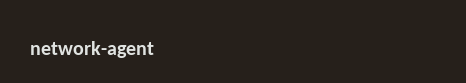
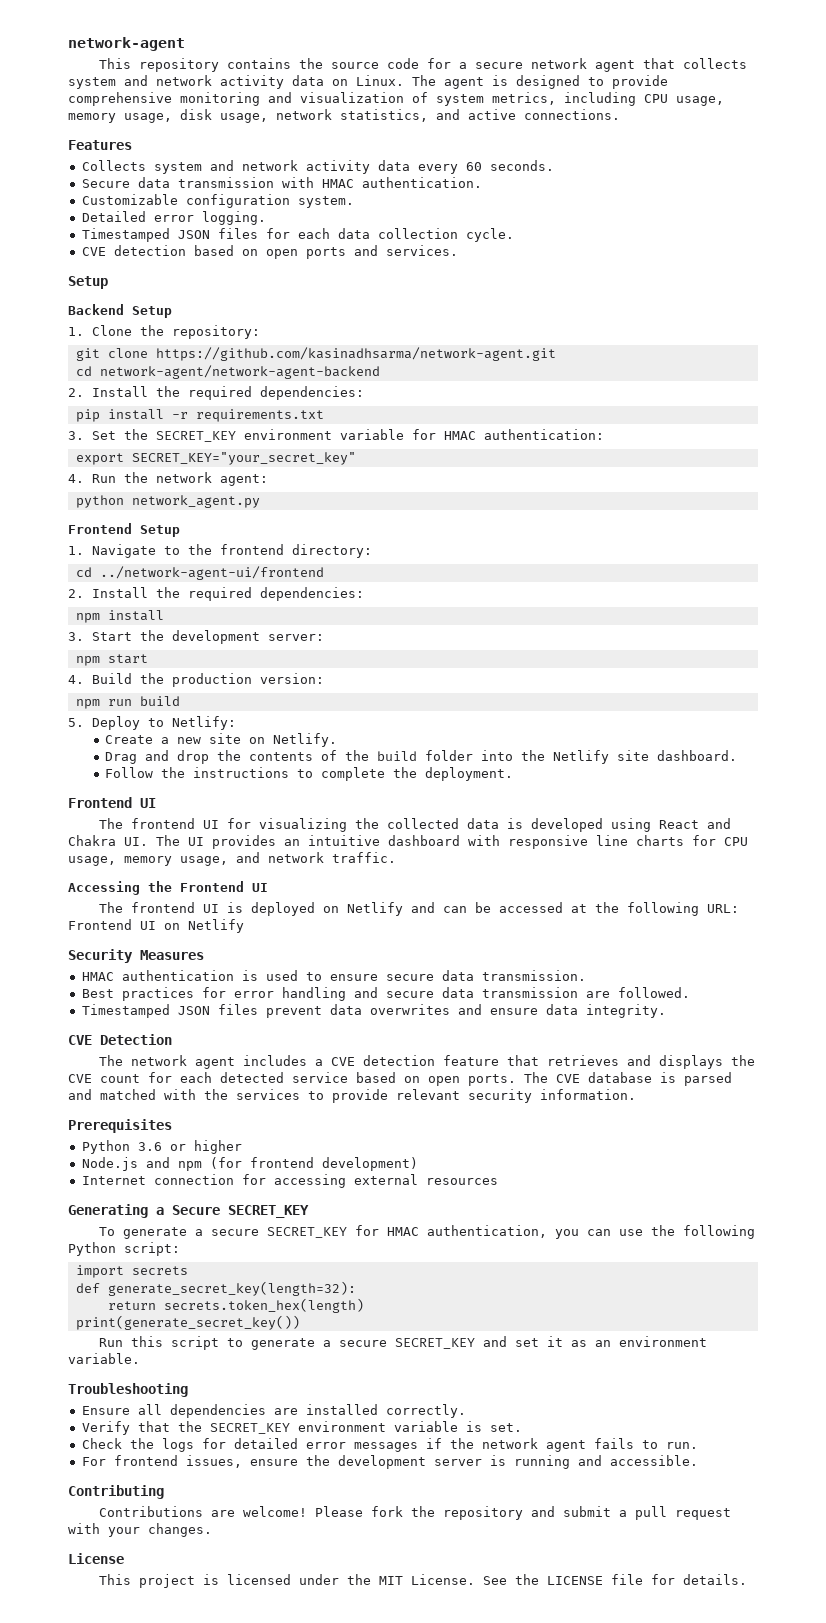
+ This repository contains the source code for a secure network agent that collects system and network activity data on Linux. The agent is designed to provide comprehensive monitoring and visualization of system metrics, including CPU usage, memory usage, disk usage, network statistics, and active connections.
+ Features
+ Collects system and network activity data every 60 seconds.
+ Secure data transmission with HMAC authentication.
+ Customizable configuration system.
+ Detailed error logging.
+ Timestamped JSON files for each data collection cycle.
+ CVE detection based on open ports and services.
+ Setup
+ Backend Setup
+ 1. Clone the repository:
+ git clone https://github.com/kasinadhsarma/network-agent.git
+ cd network-agent/network-agent-backend
+ 2. Install the required dependencies:
+ pip install -r requirements.txt
+ 3. Set the SECRET_KEY environment variable for HMAC authentication:
+ export SECRET_KEY="your_secret_key"
+ 4. Run the network agent:
+ python network_agent.py
+ Frontend Setup
+ 1. Navigate to the frontend directory:
+ cd ../network-agent-ui/frontend
+ 2. Install the required dependencies:
+ npm install
+ 3. Start the development server:
+ npm start
+ 4. Build the production version:
+ npm run build
+ 5. Deploy to Netlify:
+ Create a new site on Netlify.
+ Drag and drop the contents of the build folder into the Netlify site dashboard.
+ Follow the instructions to complete the deployment.
+ Frontend UI
+ The frontend UI for visualizing the collected data is developed using React and Chakra UI. The UI provides an intuitive dashboard with responsive line charts for CPU usage, memory usage, and network traffic.
+ Accessing the Frontend UI
+ The frontend UI is deployed on Netlify and can be accessed at the following URL: Frontend UI on Netlify
+ Security Measures
+ HMAC authentication is used to ensure secure data transmission.
+ Best practices for error handling and secure data transmission are followed.
+ Timestamped JSON files prevent data overwrites and ensure data integrity.
+ CVE Detection
+ The network agent includes a CVE detection feature that retrieves and displays the CVE count for each detected service based on open ports. The CVE database is parsed and matched with the services to provide relevant security information.
+ Prerequisites
+ Python 3.6 or higher
+ Node.js and npm (for frontend development)
+ Internet connection for accessing external resources
+ Generating a Secure SECRET_KEY
+ To generate a secure SECRET_KEY for HMAC authentication, you can use the following Python script:
+ import secrets
+ def generate_secret_key(length=32):
+ return secrets.token_hex(length)
+ print(generate_secret_key())
+ Run this script to generate a secure SECRET_KEY and set it as an environment variable.
+ Troubleshooting
+ Ensure all dependencies are installed correctly.
+ Verify that the SECRET_KEY environment variable is set.
+ Check the logs for detailed error messages if the network agent fails to run.
+ For frontend issues, ensure the development server is running and accessible.
+ Contributing
+ Contributions are welcome! Please fork the repository and submit a pull request with your changes.
+ License
+ This project is licensed under the MIT License. See the LICENSE file for details.

